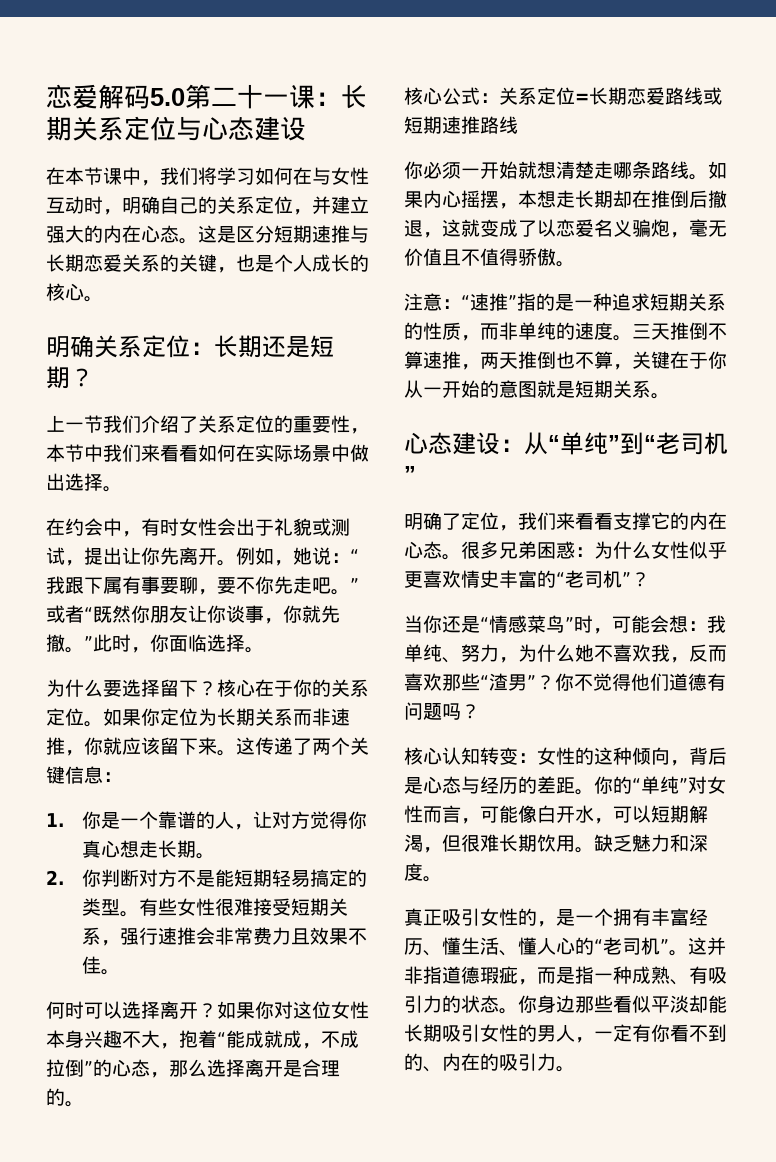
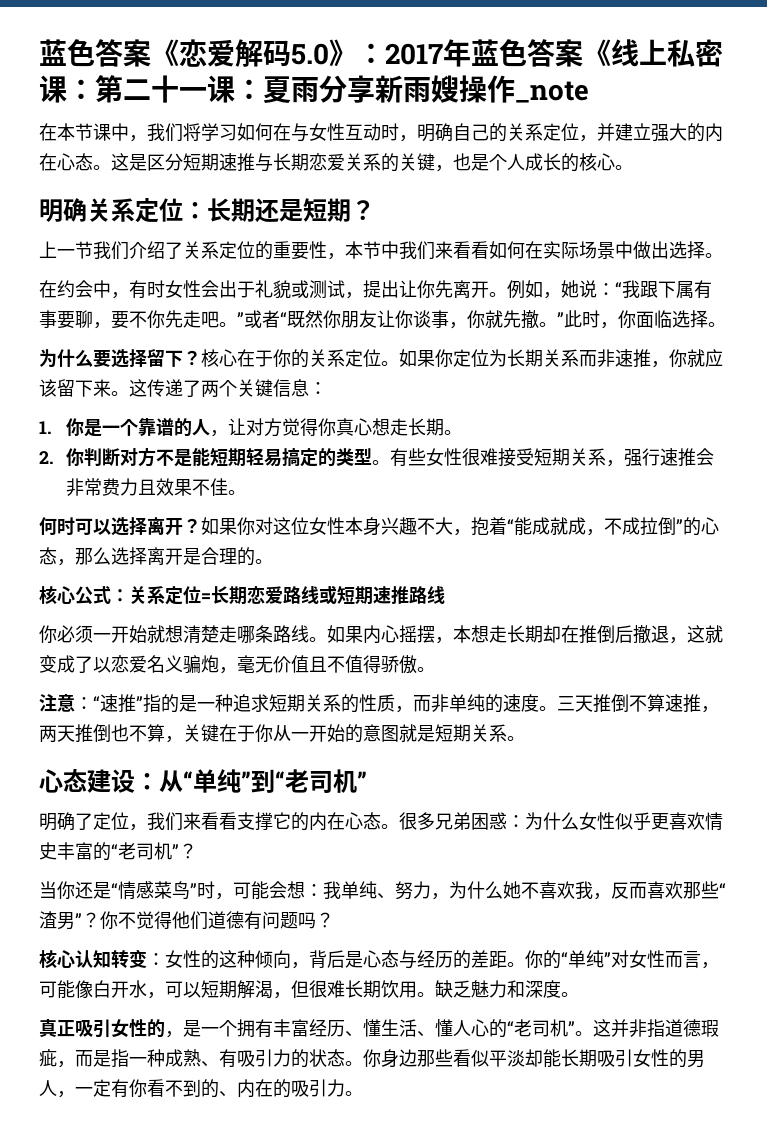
- 恋爱解码5.0第二十一课：长期关系定位与心态建设
+ 蓝色答案《恋爱解码5.0》：2017年蓝色答案《线上私密课：第二十一课：夏雨分享新雨嫂操作_note

